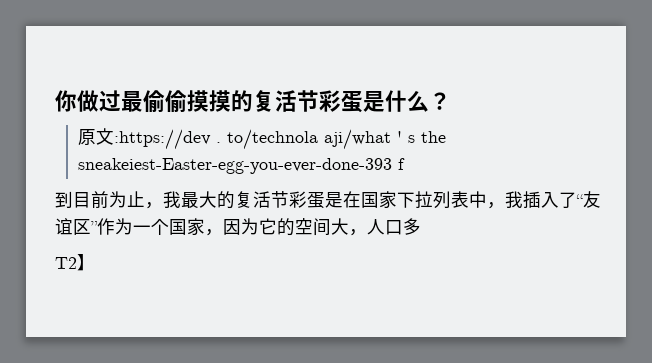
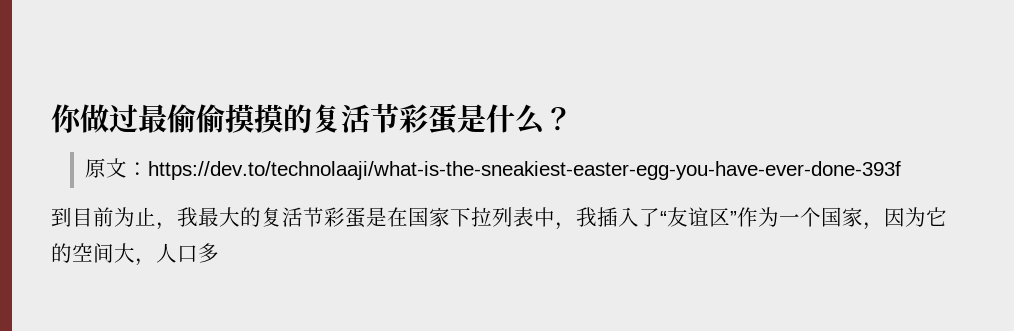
- 原文:https://dev . to/technola aji/what ' s the sneakeiest-Easter-egg-you-ever-done-393 f
+ 原文：https://dev.to/technolaaji/what-is-the-sneakiest-easter-egg-you-have-ever-done-393f
- T2】

